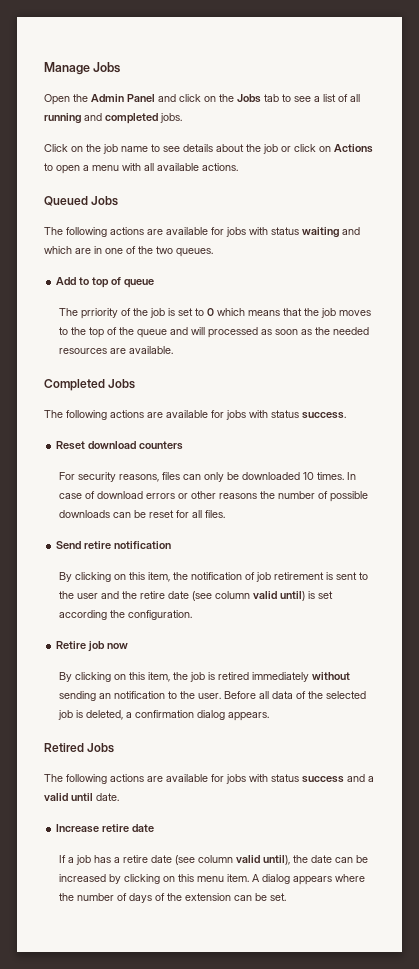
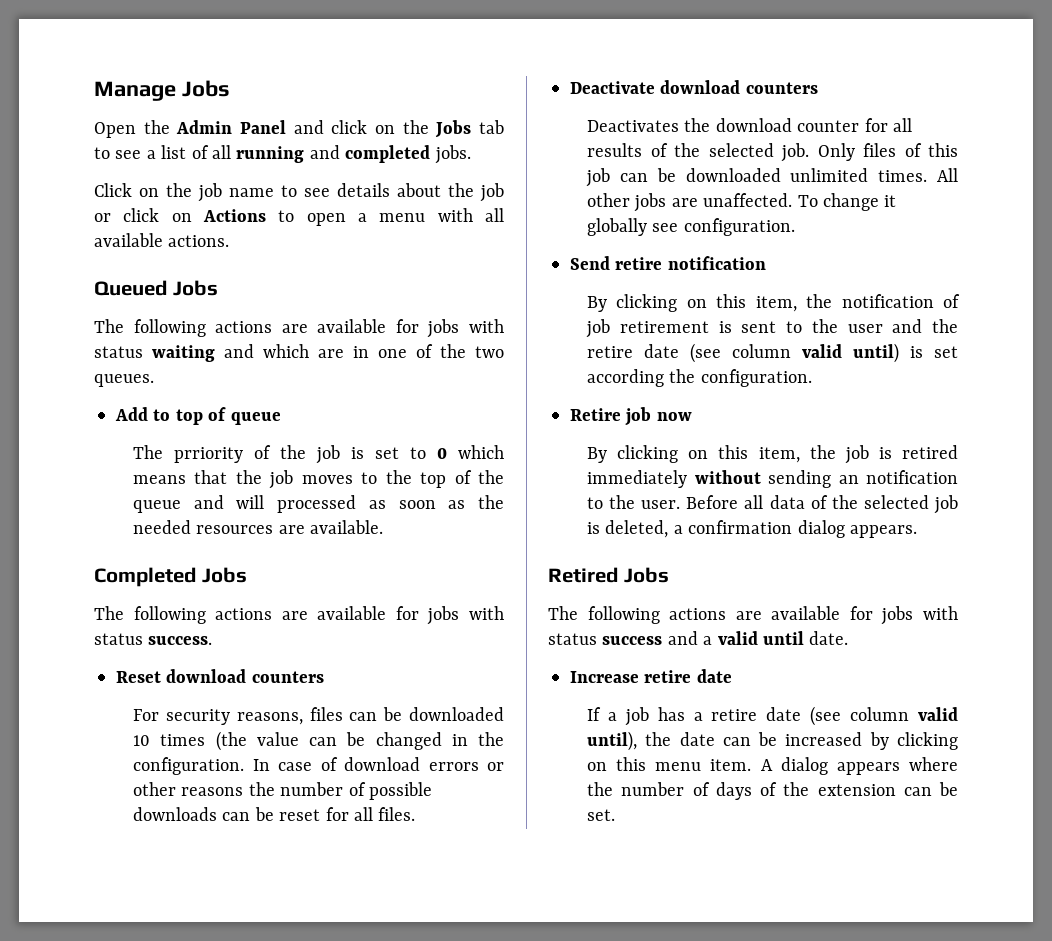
- For security reasons, files can only be downloaded 10 times.
+ For security reasons, files can be downloaded 10 times (the value can be changed in the configuration.
+ Deactivate download counters
+ Deactivates the download counter for all results of the selected job. Only files of this job can be downloaded unlimited times. All other jobs are unaffected. To change it globally see configuration.

